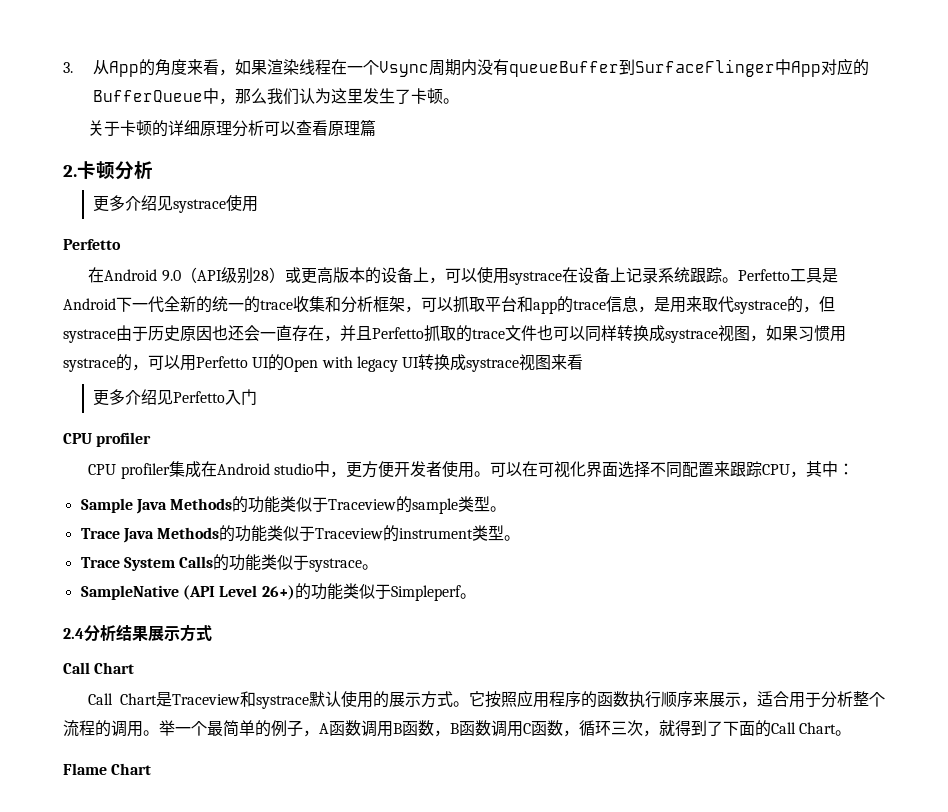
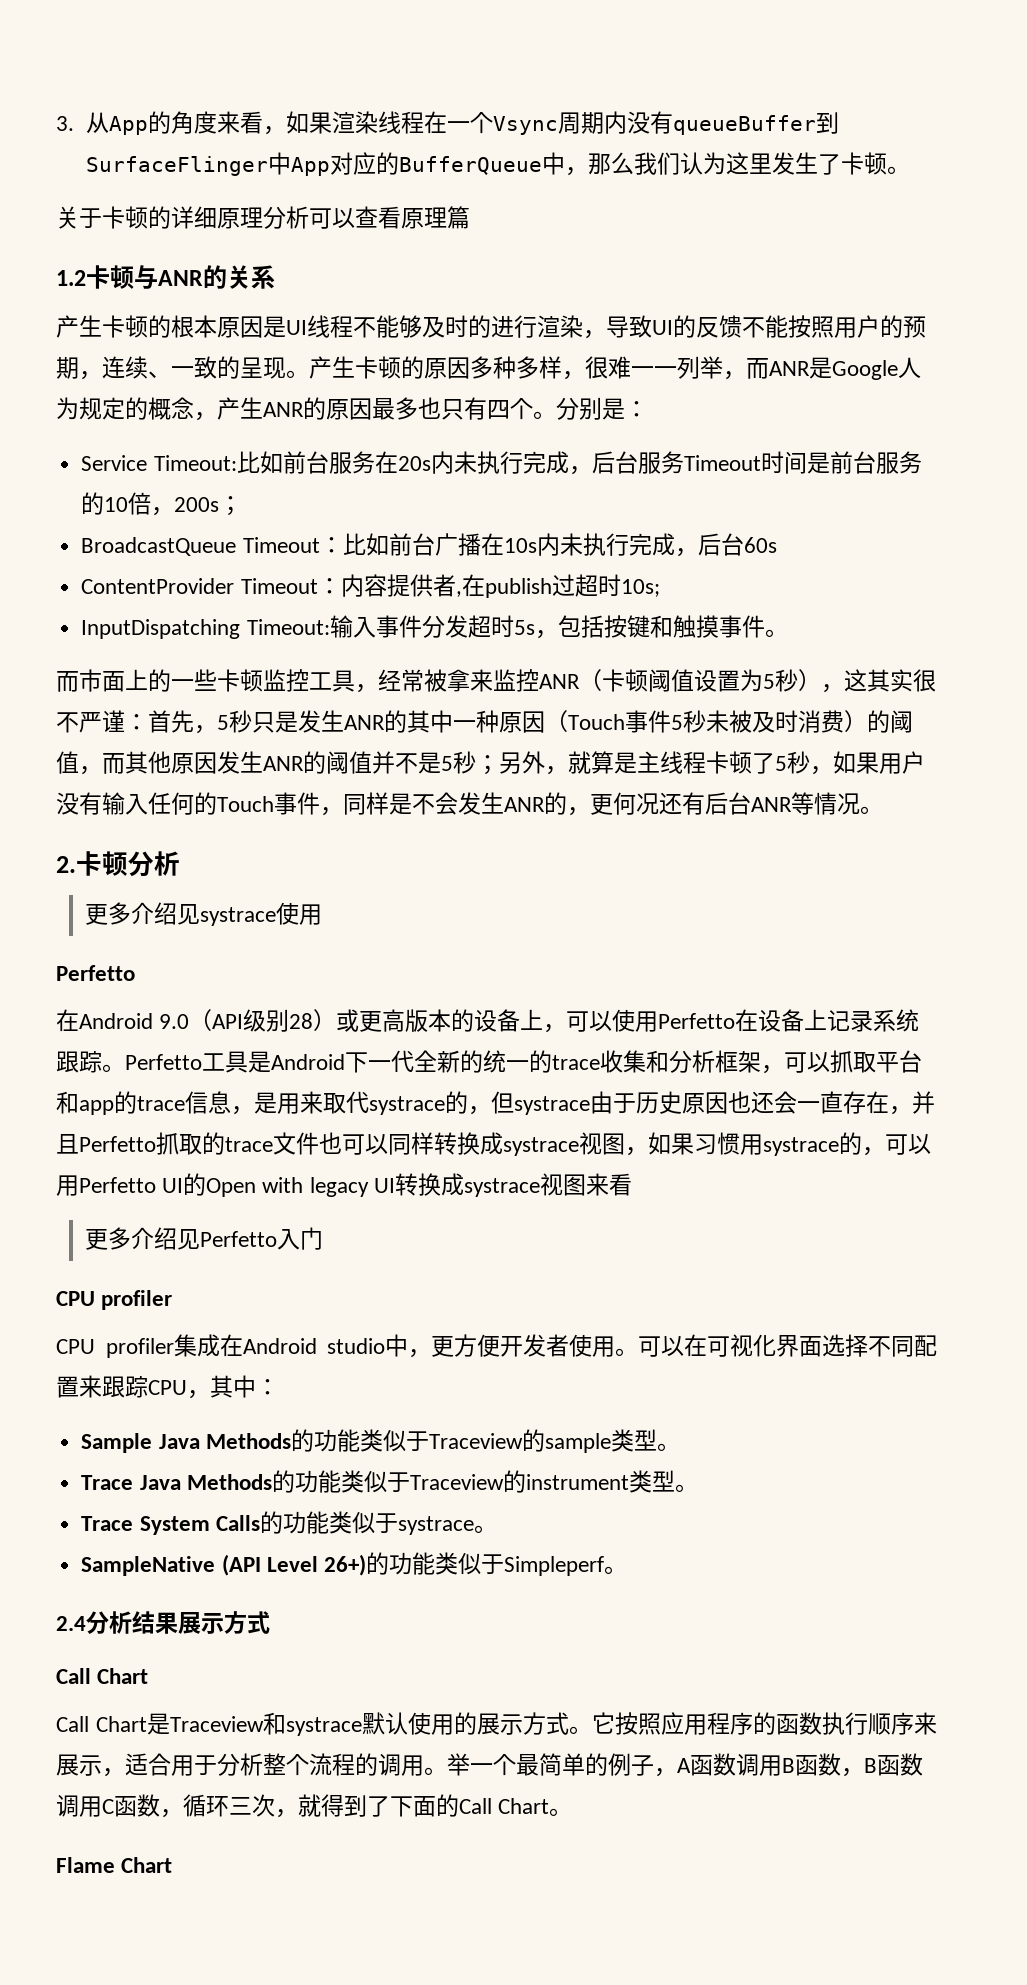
+ 1.2卡顿与ANR的关系
+ 产生卡顿的根本原因是UI线程不能够及时的进行渲染，导致UI的反馈不能按照用户的预期，连续、一致的呈现。产生卡顿的原因多种多样，很难一一列举，而ANR是Google人为规定的概念，产生ANR的原因最多也只有四个。分别是：
+ Service Timeout:比如前台服务在20s内未执行完成，后台服务Timeout时间是前台服务的10倍，200s；
+ BroadcastQueue Timeout：比如前台广播在10s内未执行完成，后台60s
+ ContentProvider Timeout：内容提供者,在publish过超时10s;
+ InputDispatching Timeout:输入事件分发超时5s，包括按键和触摸事件。
+ 而市面上的一些卡顿监控工具，经常被拿来监控ANR（卡顿阈值设置为5秒），这其实很不严谨：首先，5秒只是发生ANR的其中一种原因（Touch事件5秒未被及时消费）的阈值，而其他原因发生ANR的阈值并不是5秒；另外，就算是主线程卡顿了5秒，如果用户没有输入任何的Touch事件，同样是不会发生ANR的，更何况还有后台ANR等情况。
- 在Android 9.0（API级别28）或更高版本的设备上，可以使用systrace在设备上记录系统跟踪。
+ 在Android 9.0（API级别28）或更高版本的设备上，可以使用Perfetto在设备上记录系统跟踪。

